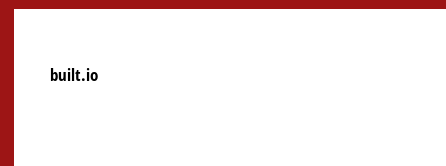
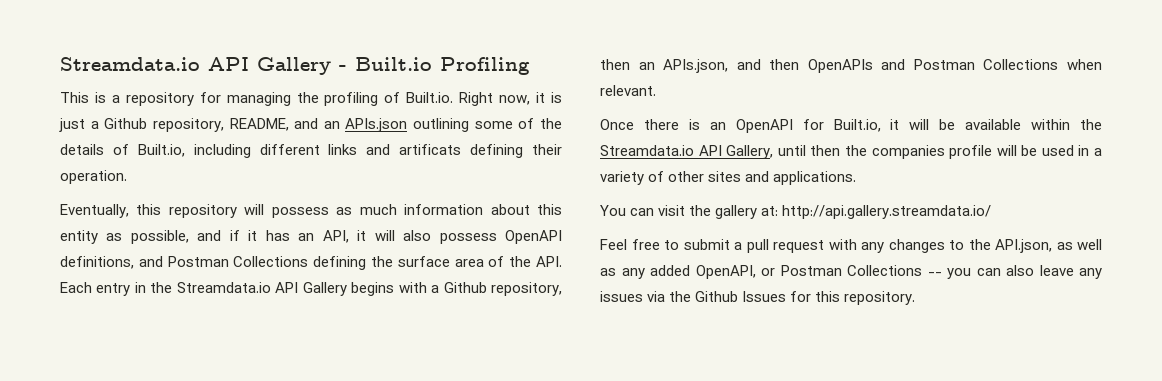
- built.io
+ Streamdata.io API Gallery - Built.io Profiling
+ This is a repository for managing the profiling of Built.io. Right now, it is just a Github repository, README, and an APIs.json outlining some of the details of Built.io, including different links and artificats defining their operation.
+ Eventually, this repository will possess as much information about this entity as possible, and if it has an API, it will also possess OpenAPI definitions, and Postman Collections defining the surface area of the API. Each entry in the Streamdata.io API Gallery begins with a Github repository, then an APIs.json, and then OpenAPIs and Postman Collections when relevant.
+ Once there is an OpenAPI for Built.io, it will be available within the Streamdata.io API Gallery, until then the companies profile will be used in a variety of other sites and applications.
+ You can visit the gallery at: http://api.gallery.streamdata.io/
+ Feel free to submit a pull request with any changes to the API.json, as well as any added OpenAPI, or Postman Collections -- you can also leave any issues via the Github Issues for this repository.

